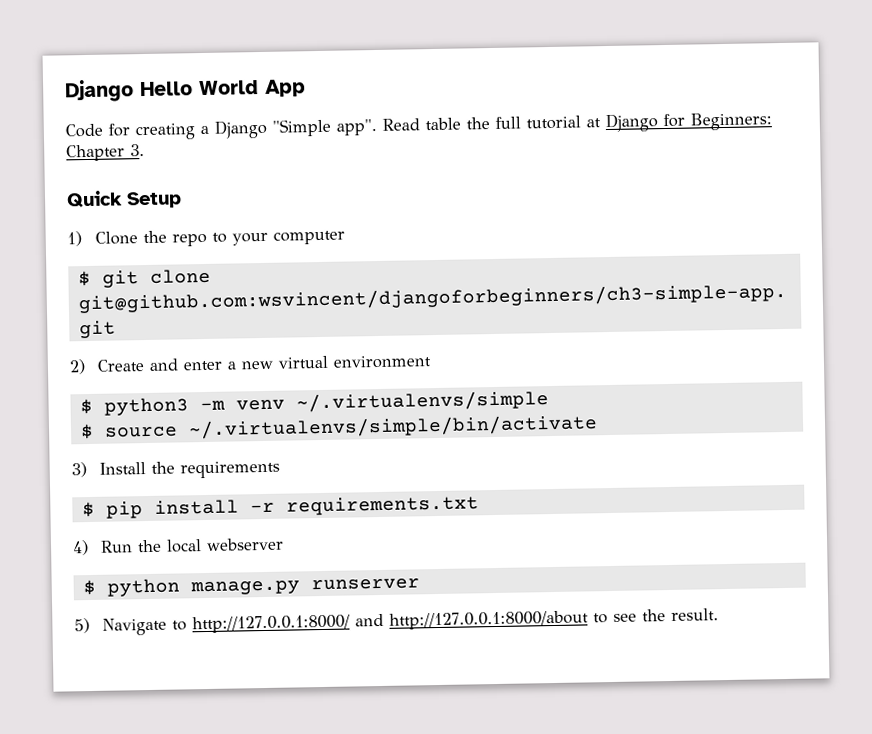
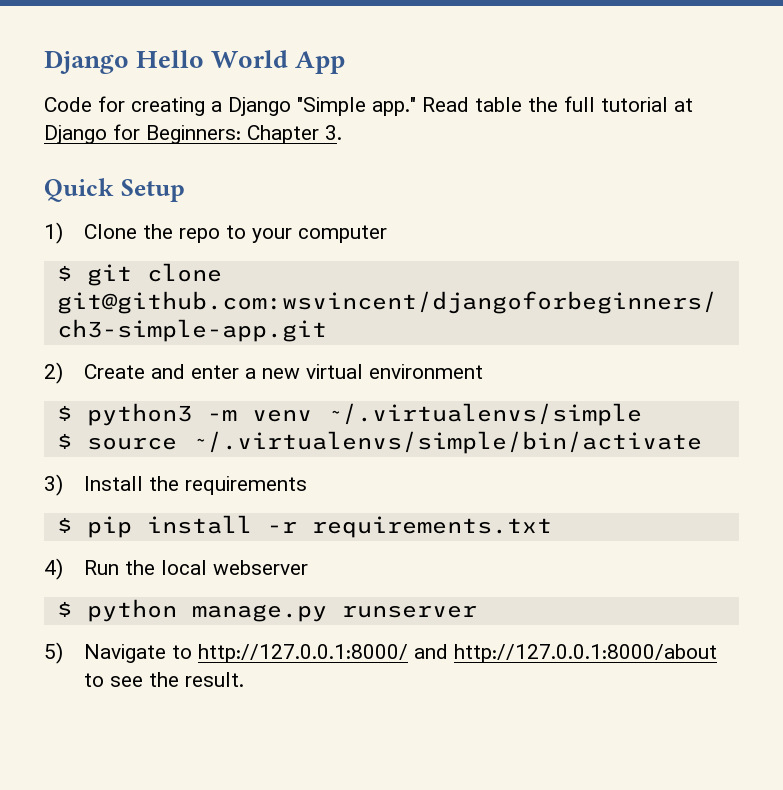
- Code for creating a Django "Simple app".
+ Code for creating a Django "Simple app."

